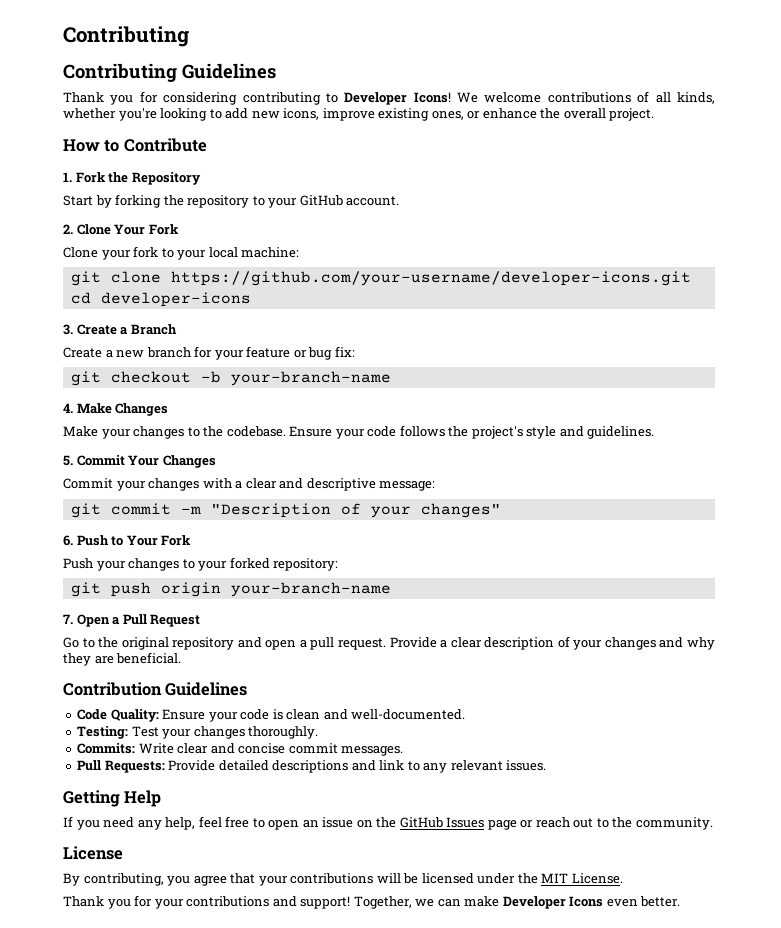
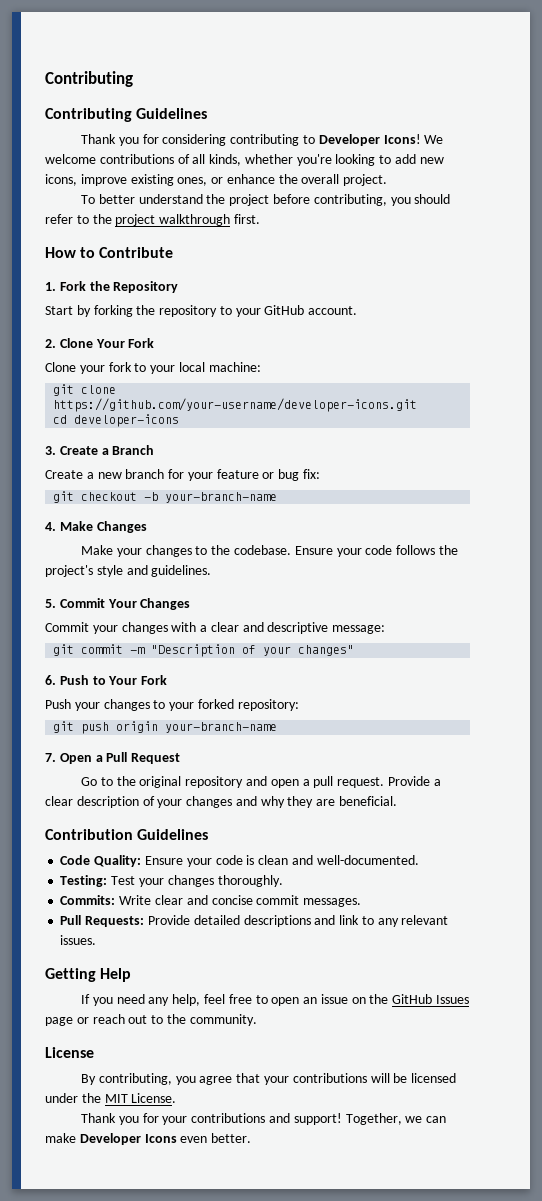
+ To better understand the project before contributing, you should refer to the project walkthrough first.

